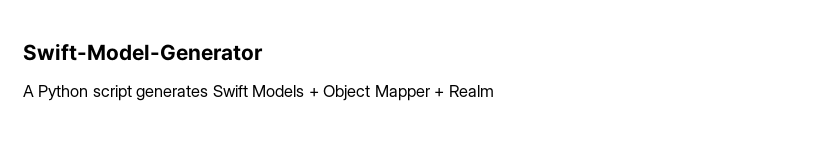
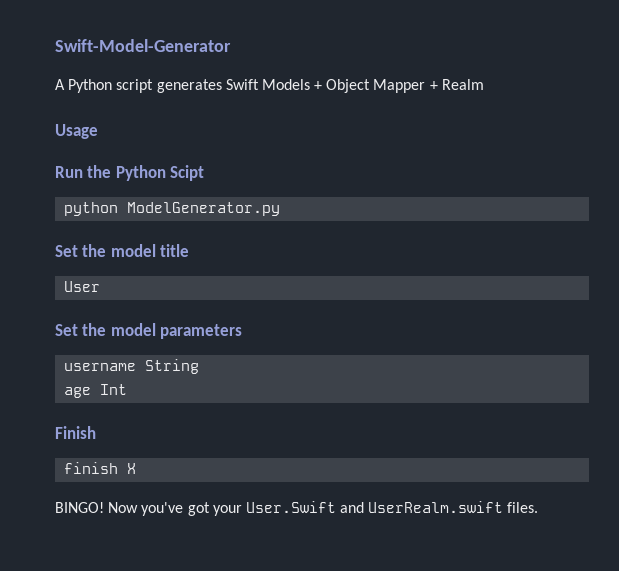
+ Usage
+ Run the Python Scipt
+ python ModelGenerator.py
+ Set the model title
+ User
+ Set the model parameters
+ username String
+ age Int
+ Finish
+ finish X
+ BINGO! Now you've got your User.Swift and UserRealm.swift files.

